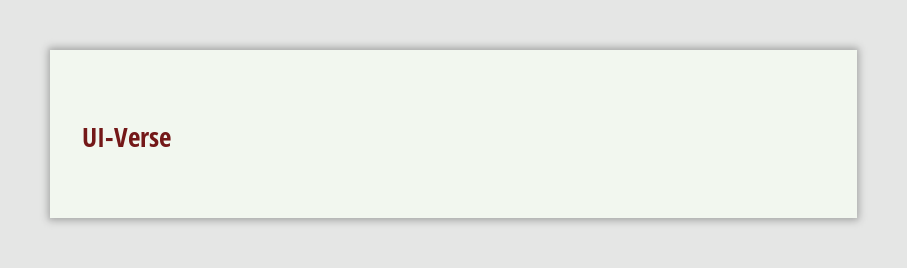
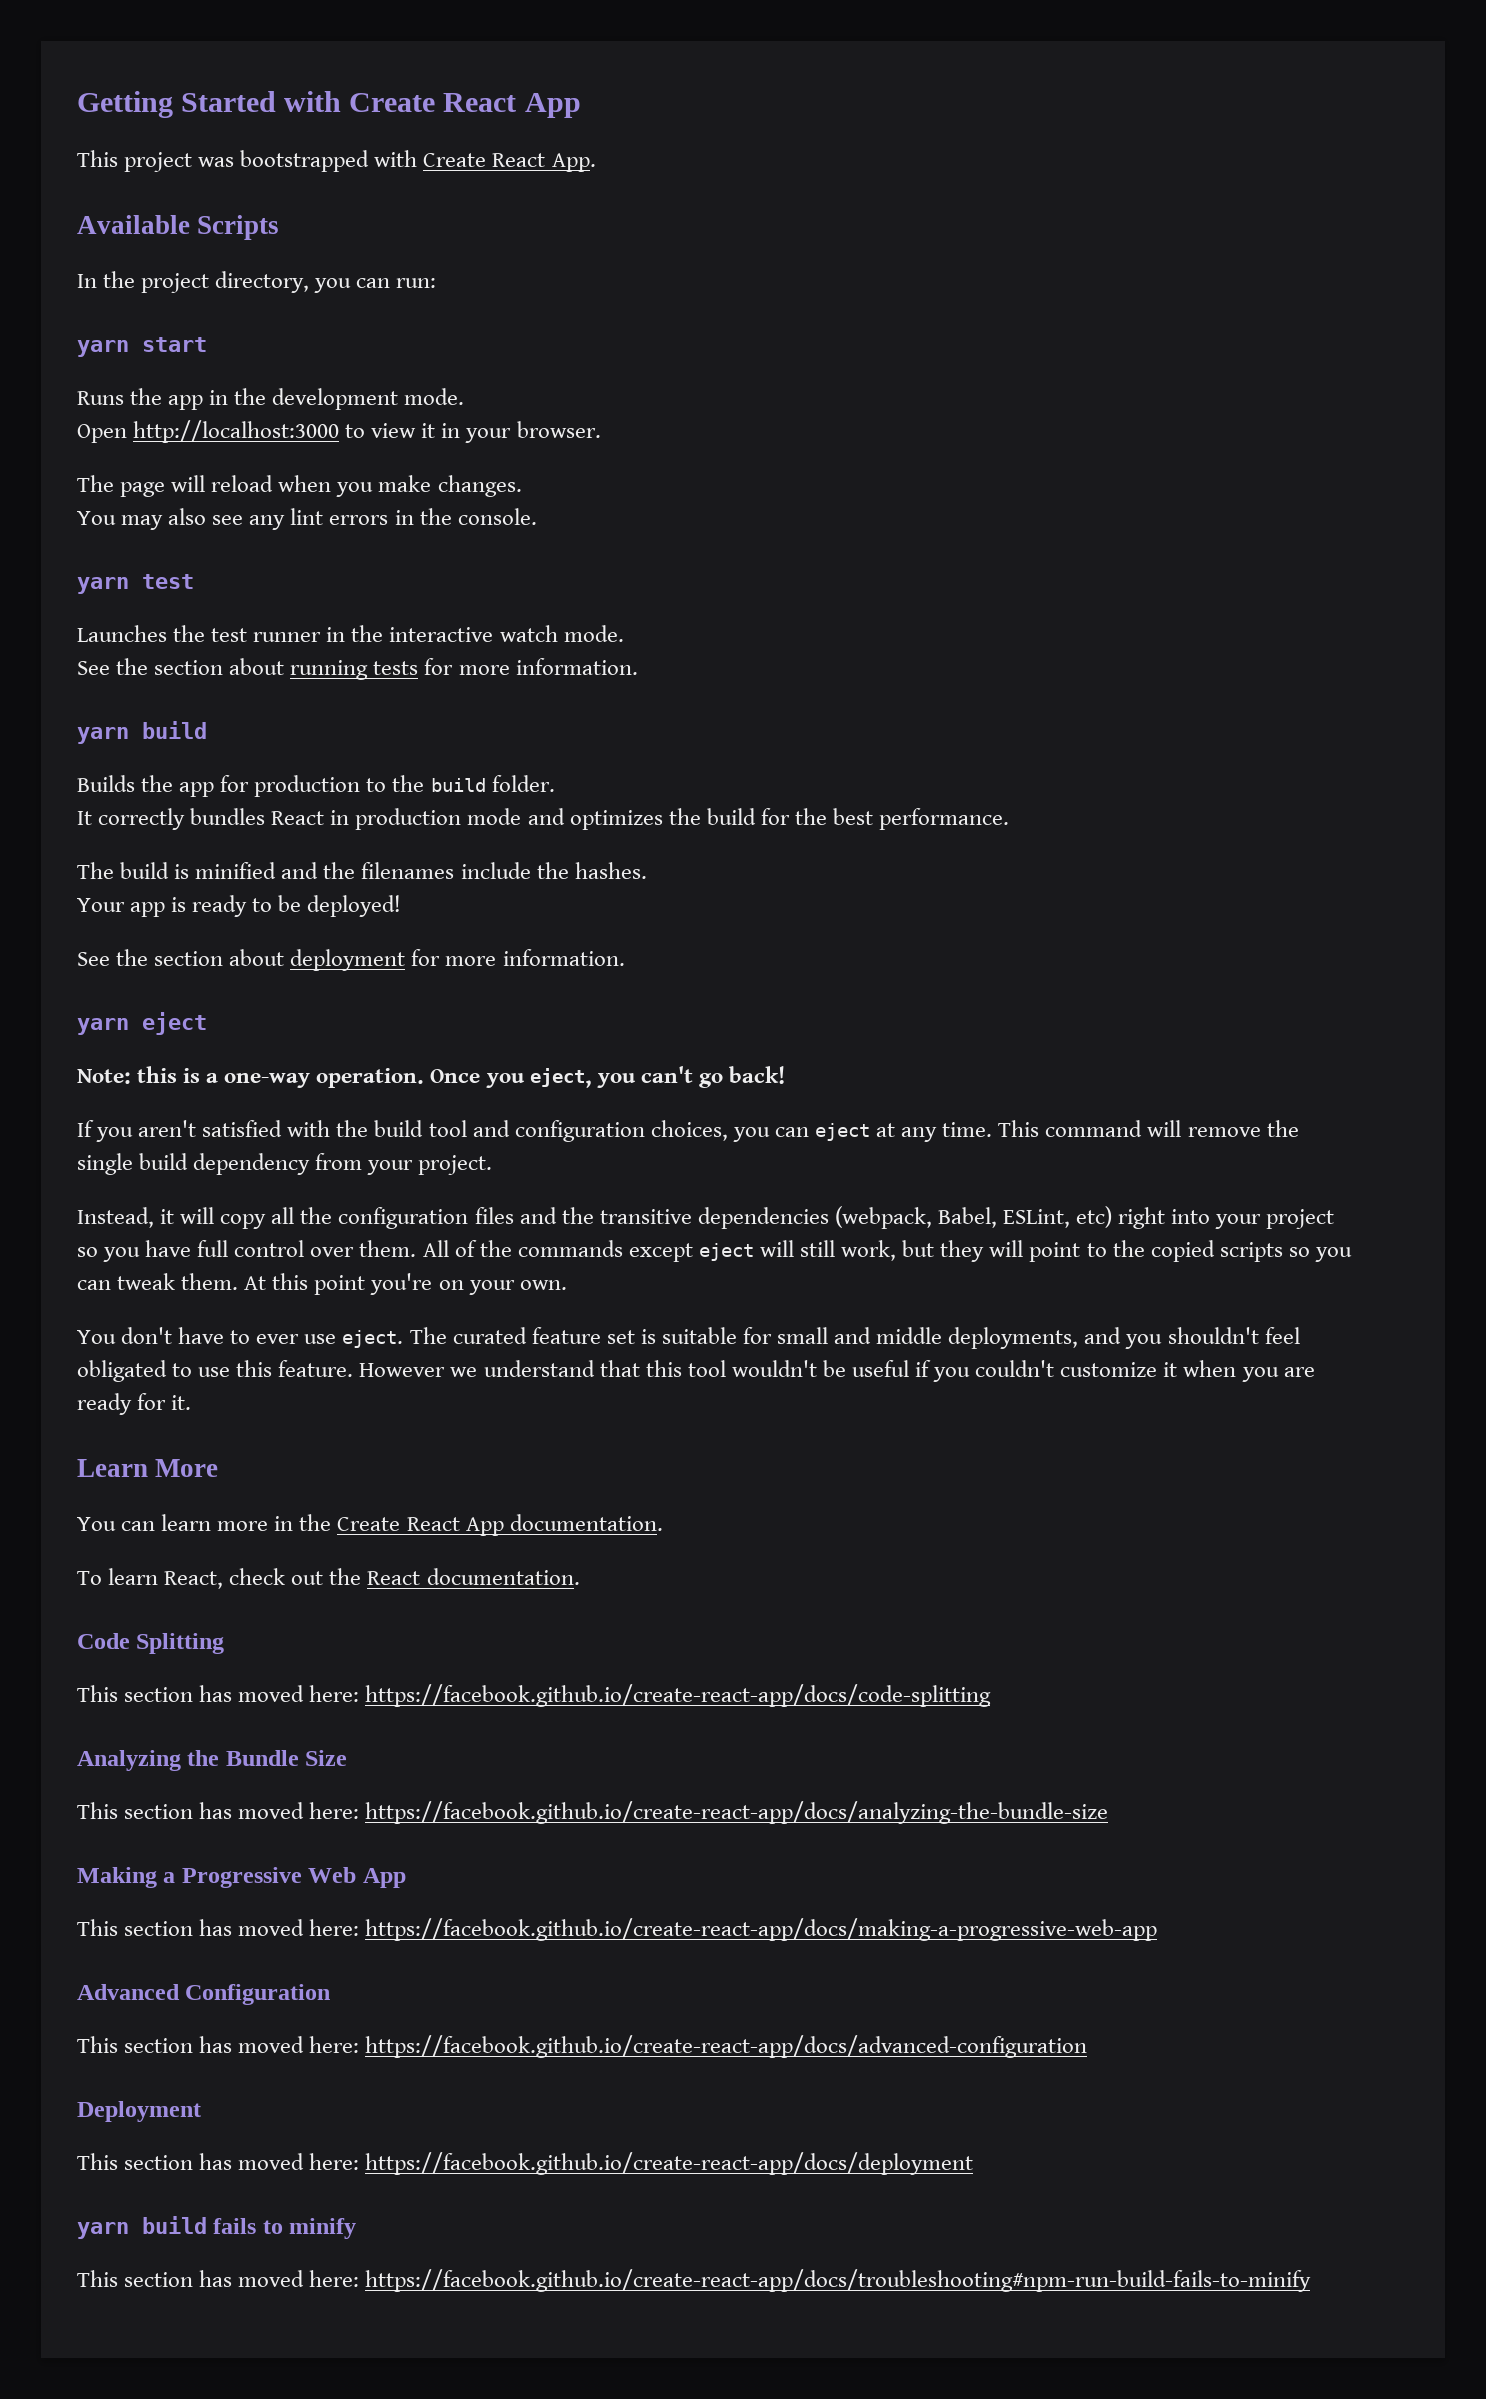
- UI-Verse
+ Getting Started with Create React App
+ This project was bootstrapped with Create React App.
+ Available Scripts
+ In the project directory, you can run:
+ yarn start
+ Runs the app in the development mode.
+ Open http://localhost:3000 to view it in your browser.
+ The page will reload when you make changes.
+ You may also see any lint errors in the console.
+ yarn test
+ Launches the test runner in the interactive watch mode.
+ See the section about running tests for more information.
+ yarn build
+ Builds the app for production to the build folder.
+ It correctly bundles React in production mode and optimizes the build for the best performance.
+ The build is minified and the filenames include the hashes.
+ Your app is ready to be deployed!
+ See the section about deployment for more information.
+ yarn eject
+ Note: this is a one-way operation. Once you eject, you can't go back!
+ If you aren't satisfied with the build tool and configuration choices, you can eject at any time. This command will remove the single build dependency from your project.
+ Instead, it will copy all the configuration files and the transitive dependencies (webpack, Babel, ESLint, etc) right into your project so you have full control over them. All of the commands except eject will still work, but they will point to the copied scripts so you can tweak them. At this point you're on your own.
+ You don't have to ever use eject. The curated feature set is suitable for small and middle deployments, and you shouldn't feel obligated to use this feature. However we understand that this tool wouldn't be useful if you couldn't customize it when you are ready for it.
+ Learn More
+ You can learn more in the Create React App documentation.
+ To learn React, check out the React documentation.
+ Code Splitting
+ This section has moved here: https://facebook.github.io/create-react-app/docs/code-splitting
+ Analyzing the Bundle Size
+ This section has moved here: https://facebook.github.io/create-react-app/docs/analyzing-the-bundle-size
+ Making a Progressive Web App
+ This section has moved here: https://facebook.github.io/create-react-app/docs/making-a-progressive-web-app
+ Advanced Configuration
+ This section has moved here: https://facebook.github.io/create-react-app/docs/advanced-configuration
+ Deployment
+ This section has moved here: https://facebook.github.io/create-react-app/docs/deployment
+ yarn build fails to minify
+ This section has moved here: https://facebook.github.io/create-react-app/docs/troubleshooting#npm-run-build-fails-to-minify

